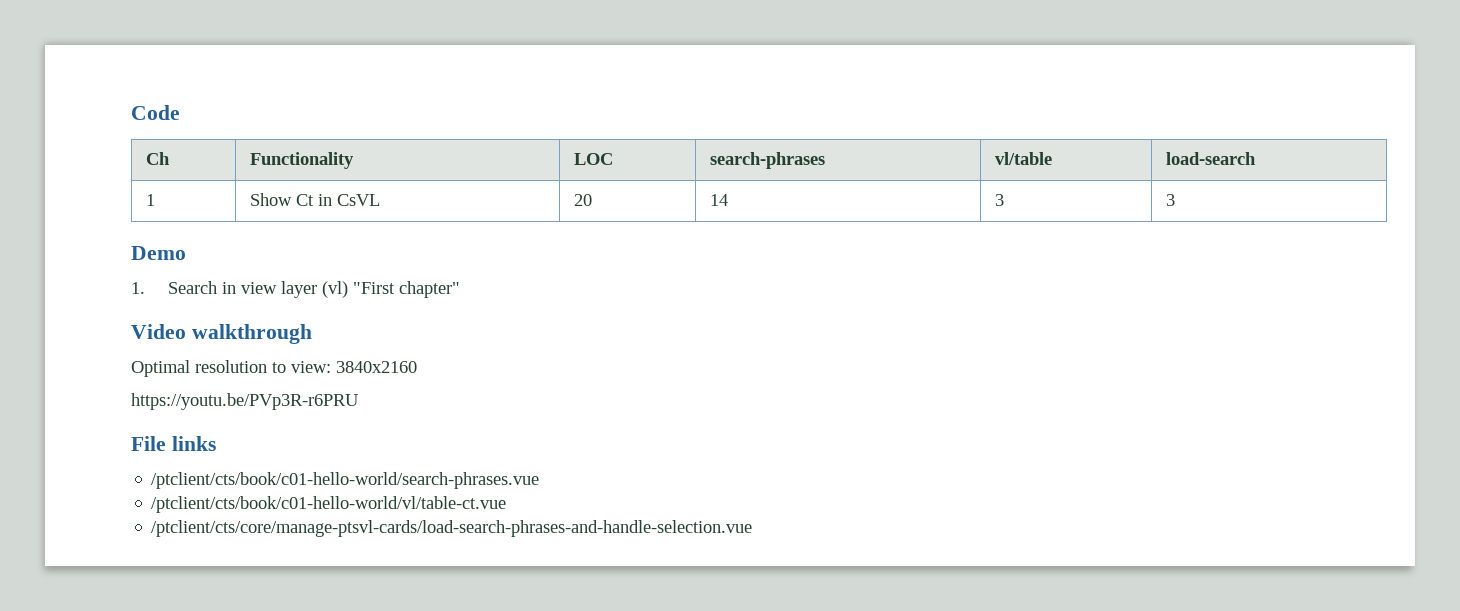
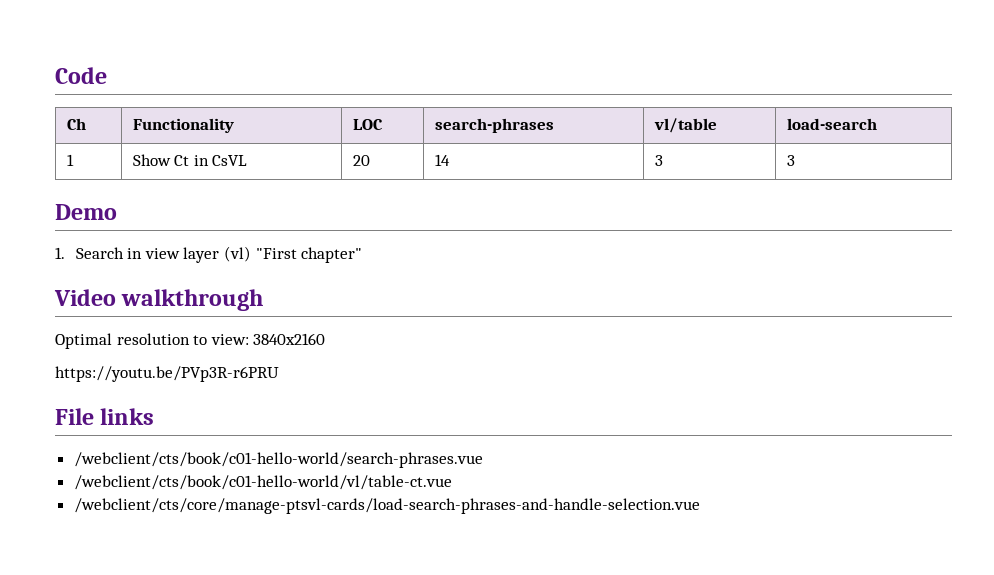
- /ptclient/cts/book/c01-hello-world/search-phrases.vue
- /ptclient/cts/book/c01-hello-world/vl/table-ct.vue
- /ptclient/cts/core/manage-ptsvl-cards/load-search-phrases-and-handle-selection.vue
+ /webclient/cts/book/c01-hello-world/search-phrases.vue
+ /webclient/cts/book/c01-hello-world/vl/table-ct.vue
+ /webclient/cts/core/manage-ptsvl-cards/load-search-phrases-and-handle-selection.vue

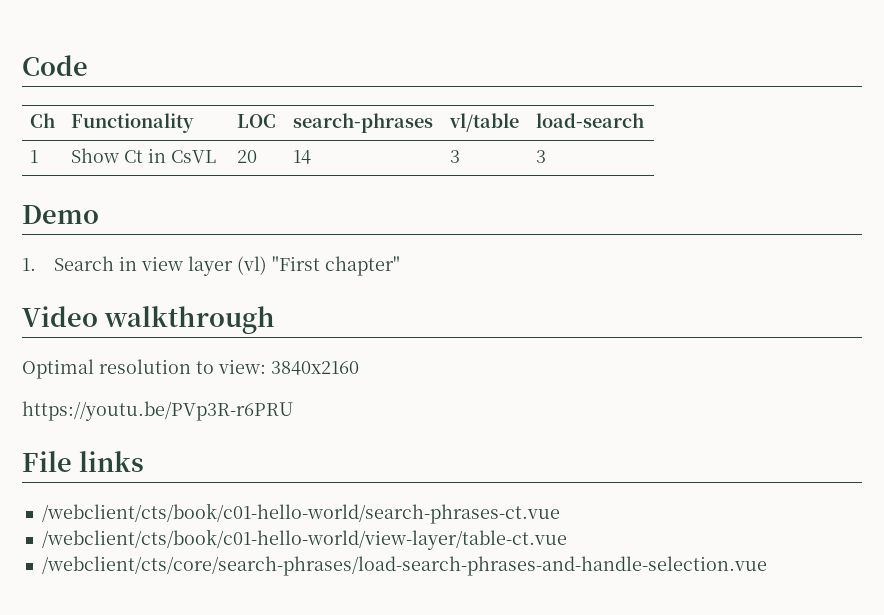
- /webclient/cts/book/c01-hello-world/search-phrases.vue
- /webclient/cts/book/c01-hello-world/vl/table-ct.vue
- /webclient/cts/core/manage-ptsvl-cards/load-search-phrases-and-handle-selection.vue
+ /webclient/cts/book/c01-hello-world/search-phrases-ct.vue
+ /webclient/cts/book/c01-hello-world/view-layer/table-ct.vue
+ /webclient/cts/core/search-phrases/load-search-phrases-and-handle-selection.vue

